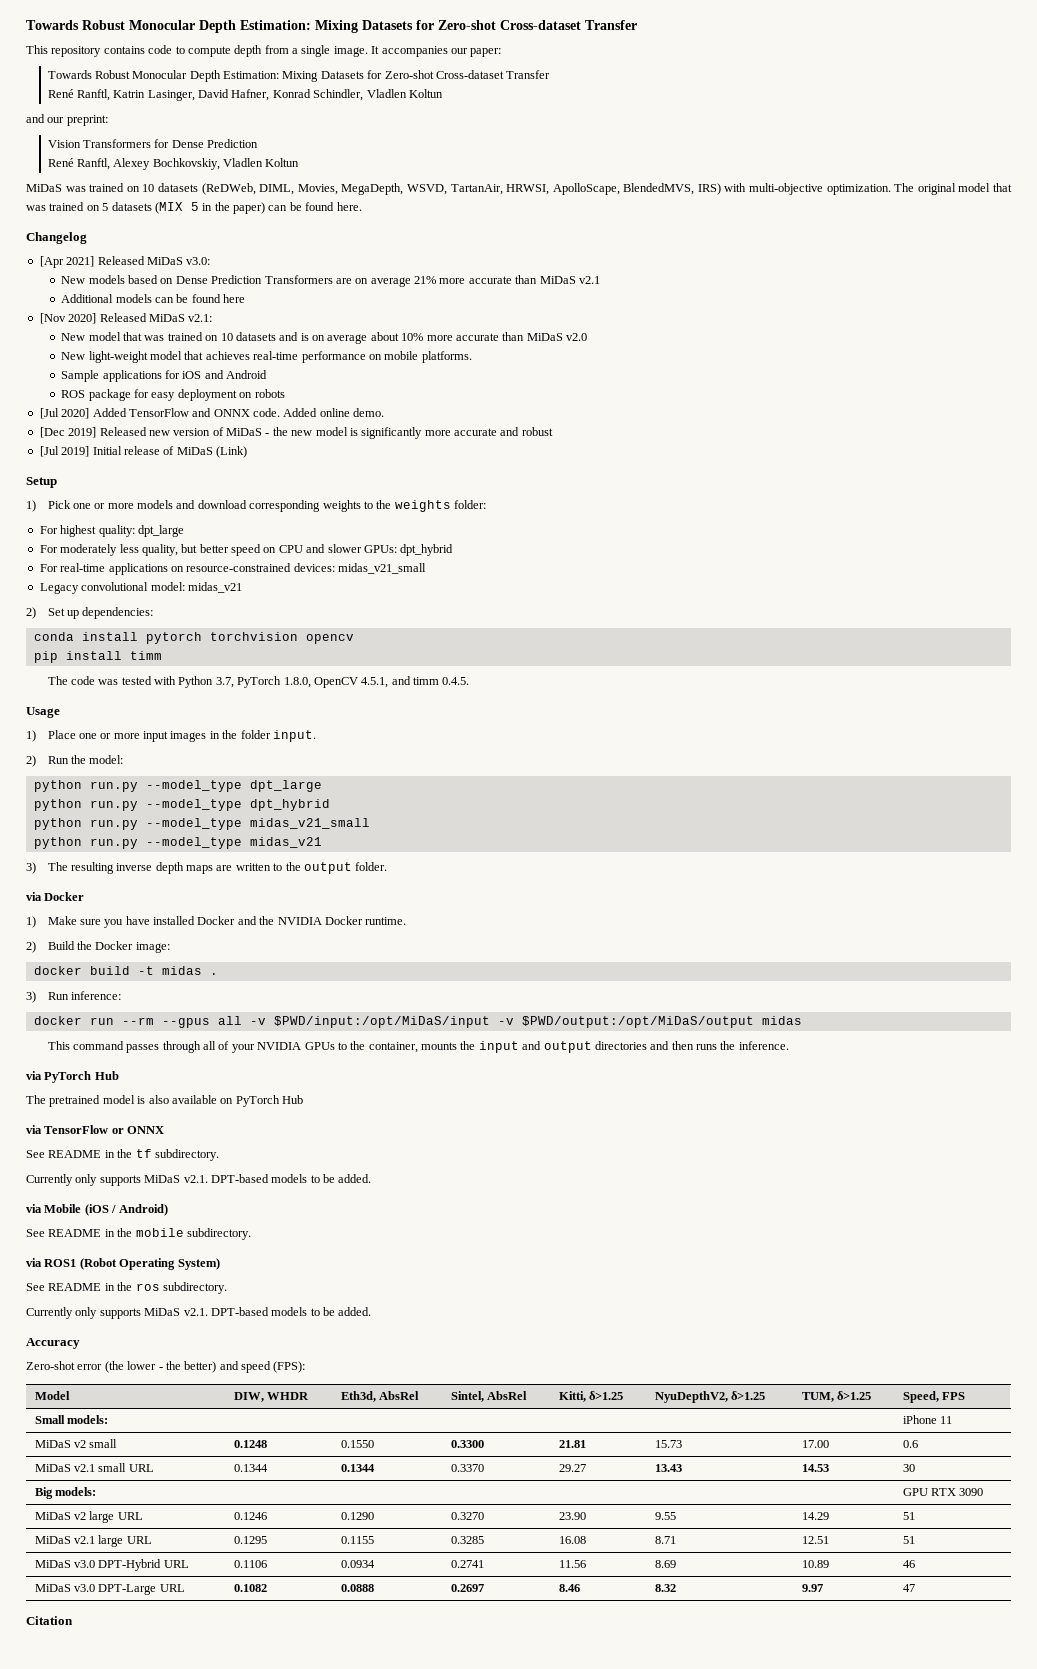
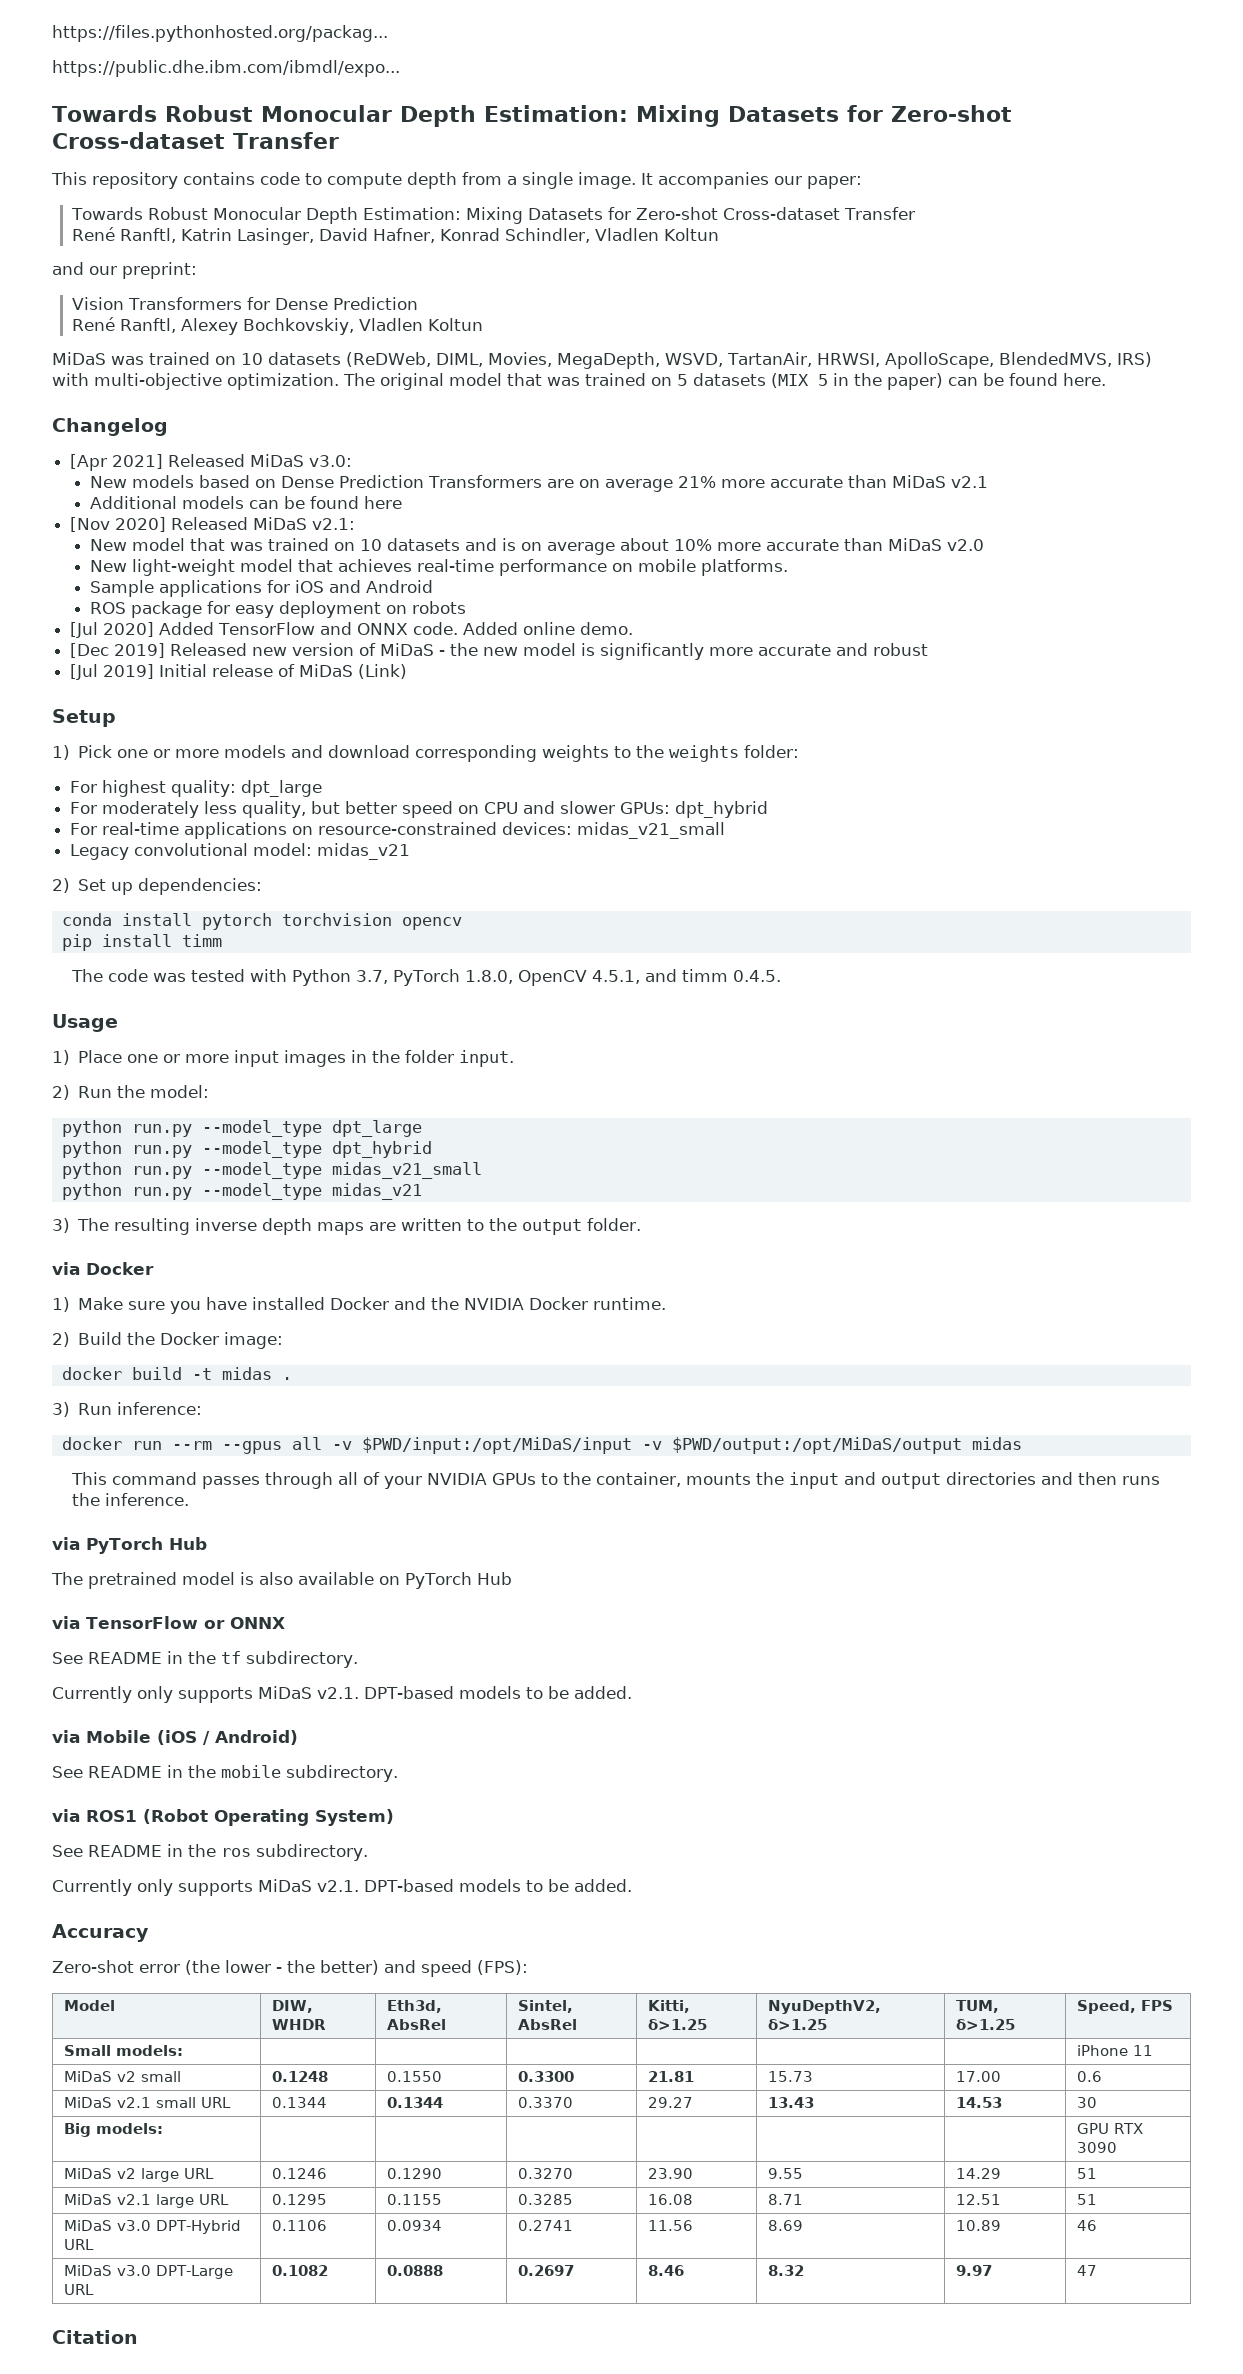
+ https://files.pythonhosted.org/packag...
+ https://public.dhe.ibm.com/ibmdl/expo...

